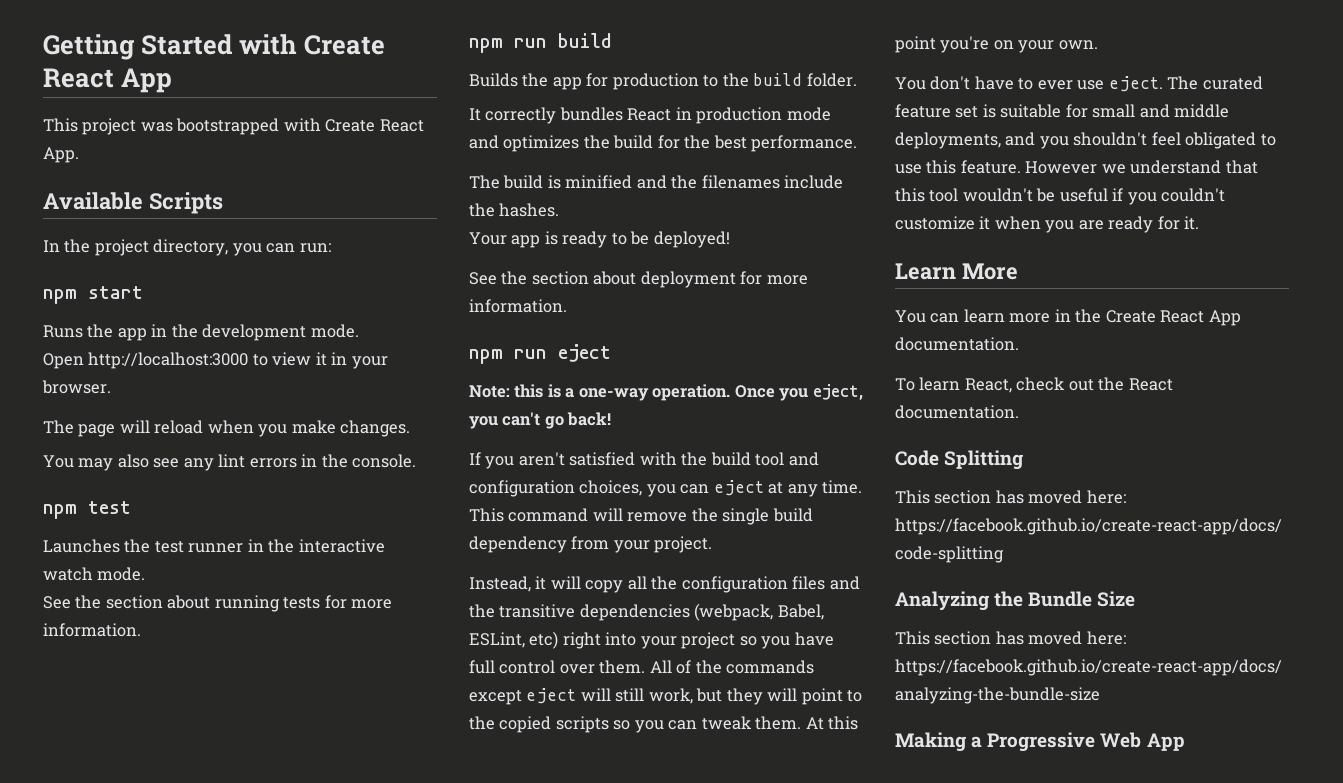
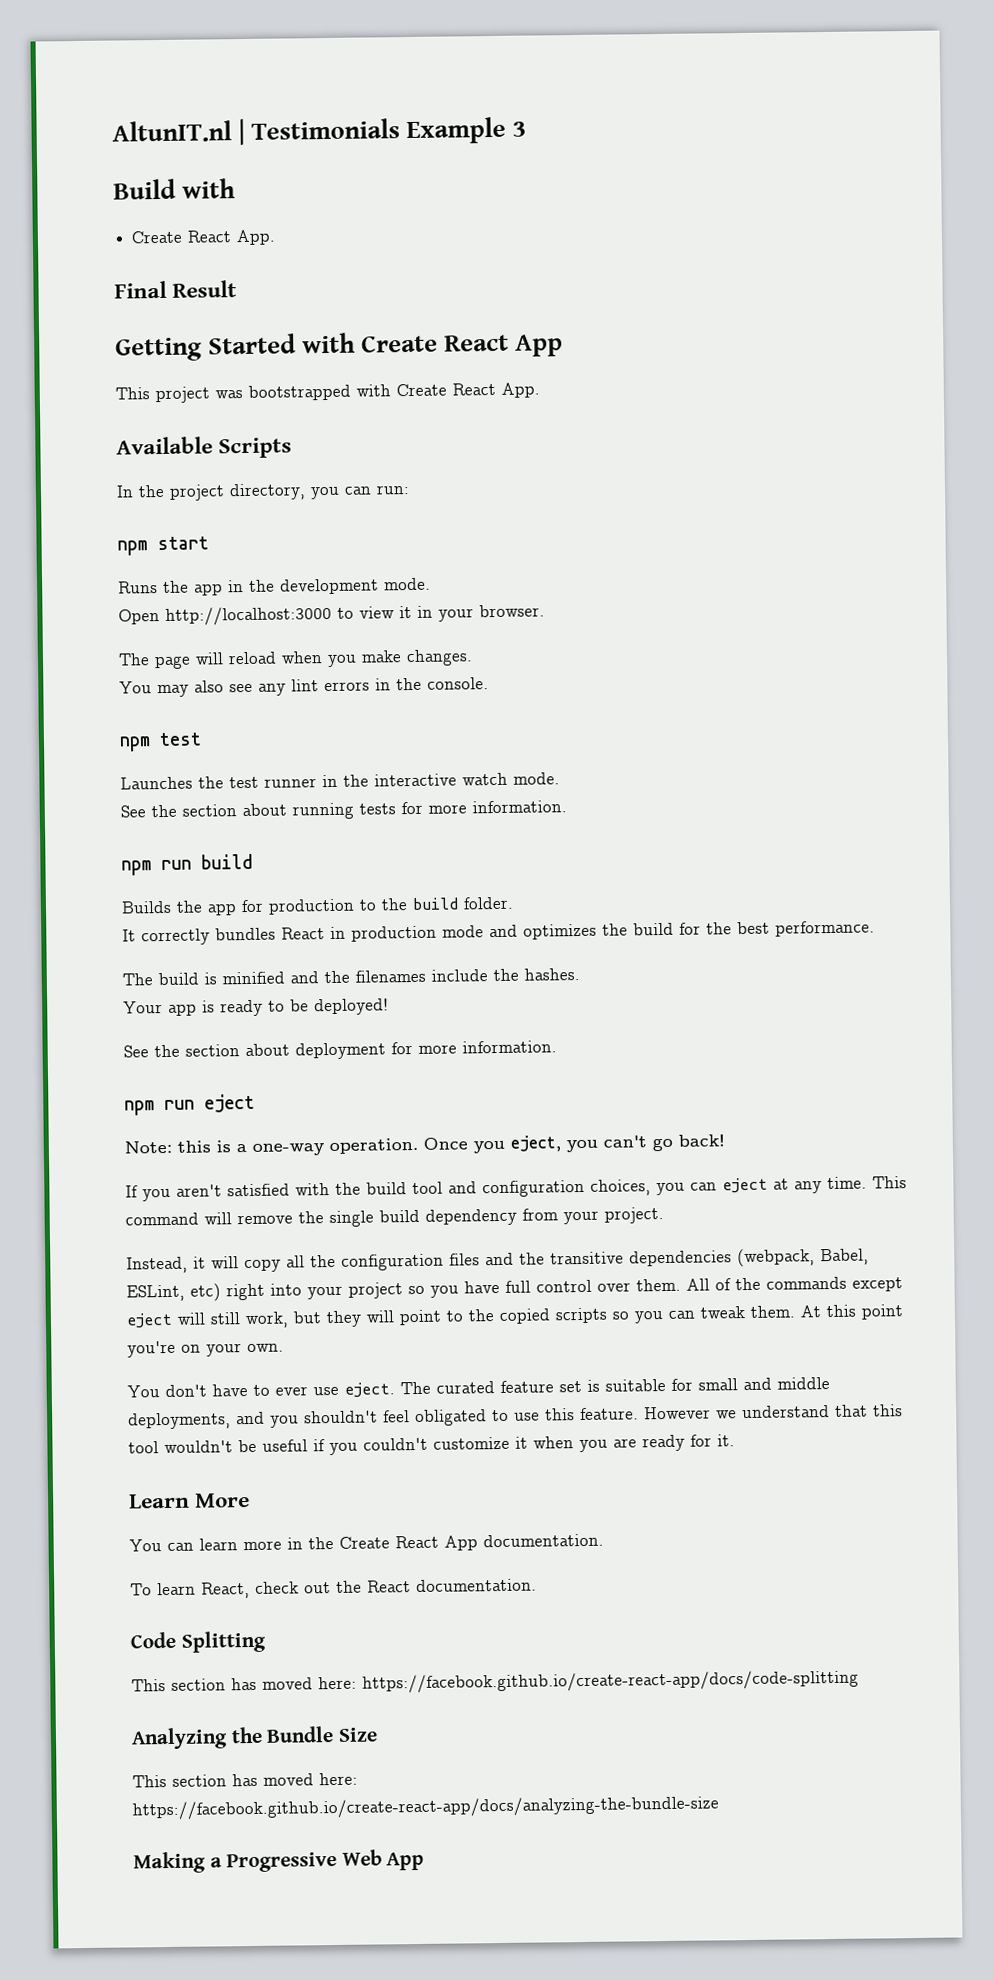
+ AltunIT.nl | Testimonials Example 3
+ Build with
+ Create React App.
+ Final Result

